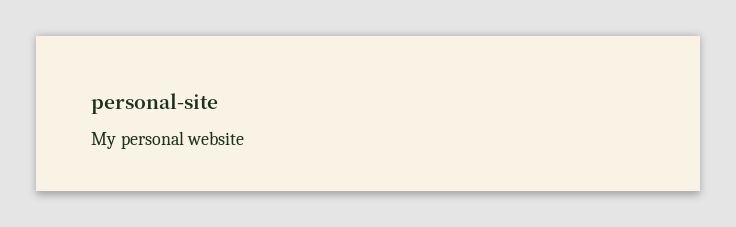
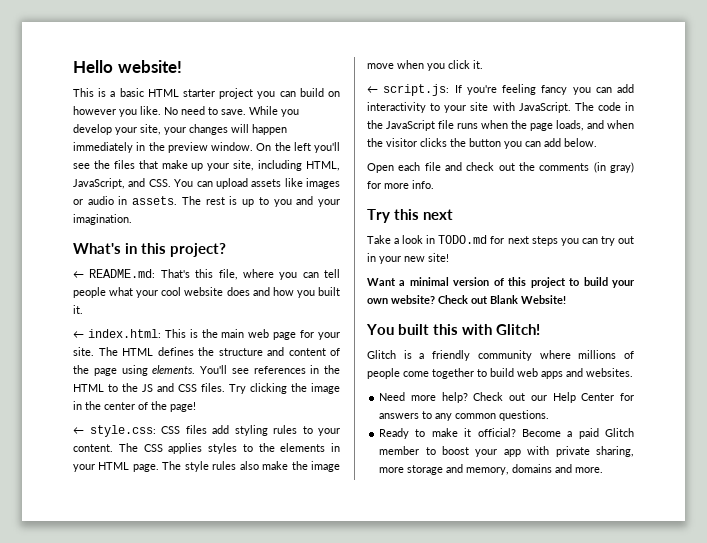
- personal-site
- My personal website
+ Hello website!
+ This is a basic HTML starter project you can build on however you like. No need to save. While you develop your site, your changes will happen immediately in the preview window. On the left you'll see the files that make up your site, including HTML, JavaScript, and CSS. You can upload assets like images or audio in assets. The rest is up to you and your imagination.
+ What's in this project?
+ ← README.md: That's this file, where you can tell people what your cool website does and how you built it.
+ ← index.html: This is the main web page for your site. The HTML defines the structure and content of the page using elements. You'll see references in the HTML to the JS and CSS files. Try clicking the image in the center of the page!
+ ← style.css: CSS files add styling rules to your content. The CSS applies styles to the elements in your HTML page. The style rules also make the image move when you click it.
+ ← script.js: If you're feeling fancy you can add interactivity to your site with JavaScript. The code in the JavaScript file runs when the page loads, and when the visitor clicks the button you can add below.
+ Open each file and check out the comments (in gray) for more info.
+ Try this next
+ Take a look in TODO.md for next steps you can try out in your new site!
+ Want a minimal version of this project to build your own website? Check out Blank Website!
+ You built this with Glitch!
+ Glitch is a friendly community where millions of people come together to build web apps and websites.
+ Need more help? Check out our Help Center for answers to any common questions.
+ Ready to make it official? Become a paid Glitch member to boost your app with private sharing, more storage and memory, domains and more.

